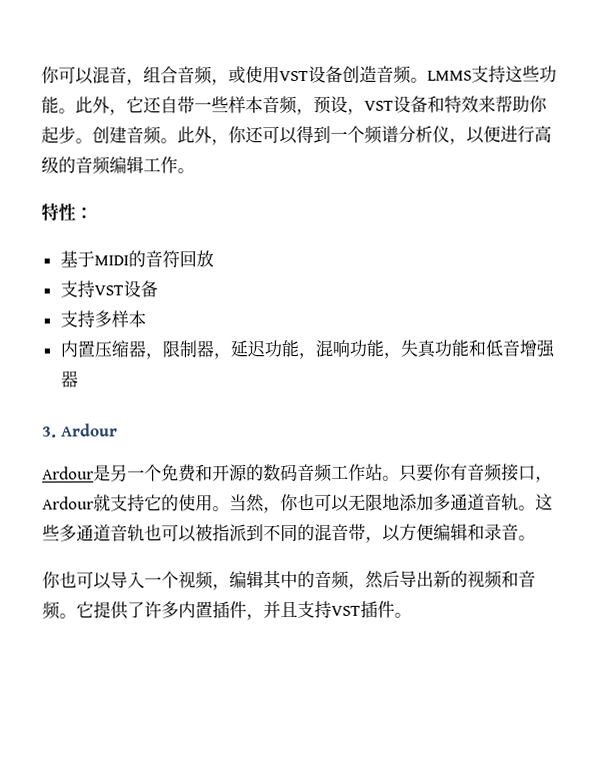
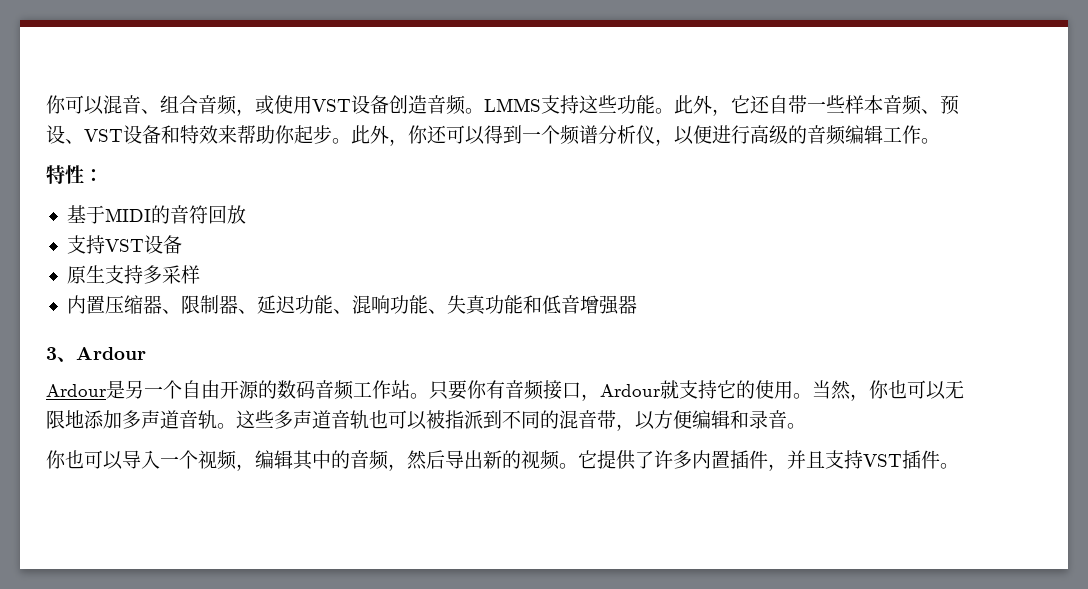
- 你可以混音，组合音频，或使用VST设备创造音频。
+ 你可以混音、组合音频，或使用VST设备创造音频。
- 此外，它还自带一些样本音频，预设，VST设备和特效来帮助你起步。
+ 此外，它还自带一些样本音频、预设、VST设备和特效来帮助你起步。
- 创建音频。
- 支持多样本
+ 原生支持多采样
- 内置压缩器，限制器，延迟功能，混响功能，失真功能和低音增强器
+ 内置压缩器、限制器、延迟功能、混响功能、失真功能和低音增强器
- 3. Ardour
+ 3、Ardour
- Ardour是另一个免费和开源的数码音频工作站。
+ Ardour是另一个自由开源的数码音频工作站。
- 当然，你也可以无限地添加多通道音轨。
+ 当然，你也可以无限地添加多声道音轨。
- 这些多通道音轨也可以被指派到不同的混音带，以方便编辑和录音。
+ 这些多声道音轨也可以被指派到不同的混音带，以方便编辑和录音。
- 你也可以导入一个视频，编辑其中的音频，然后导出新的视频和音频。
+ 你也可以导入一个视频，编辑其中的音频，然后导出新的视频。

